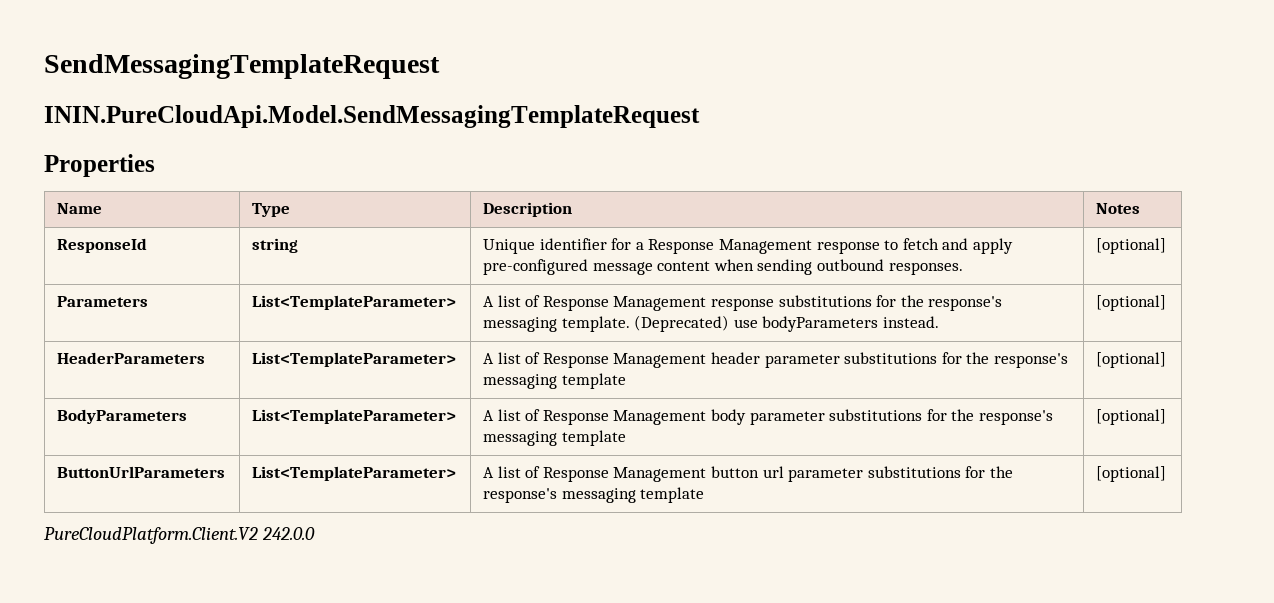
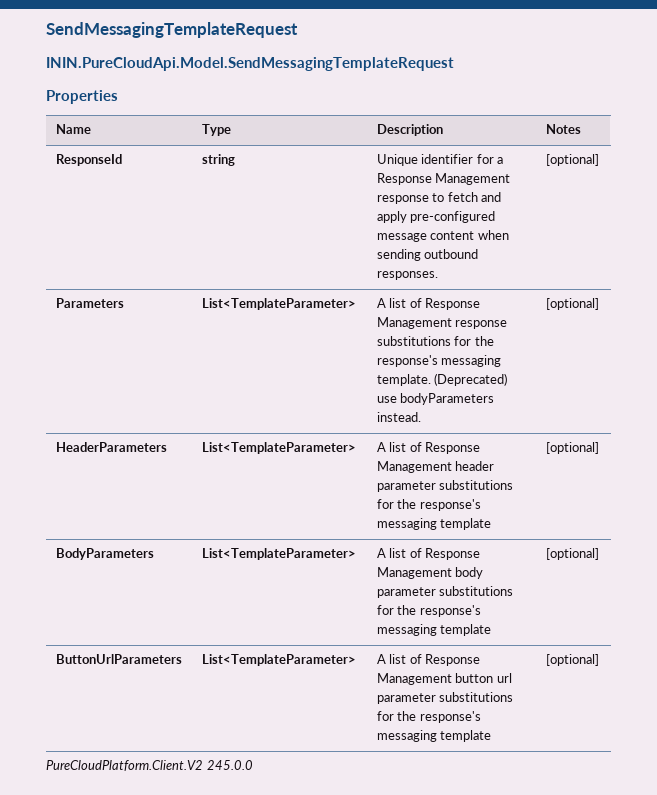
- PureCloudPlatform.Client.V2 242.0.0
+ PureCloudPlatform.Client.V2 245.0.0

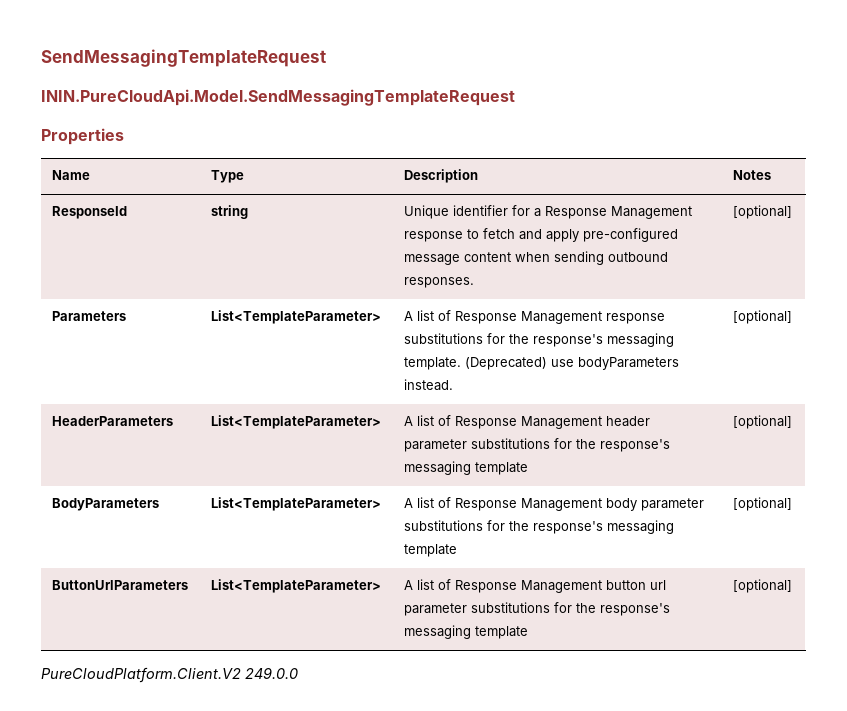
- PureCloudPlatform.Client.V2 245.0.0
+ PureCloudPlatform.Client.V2 249.0.0

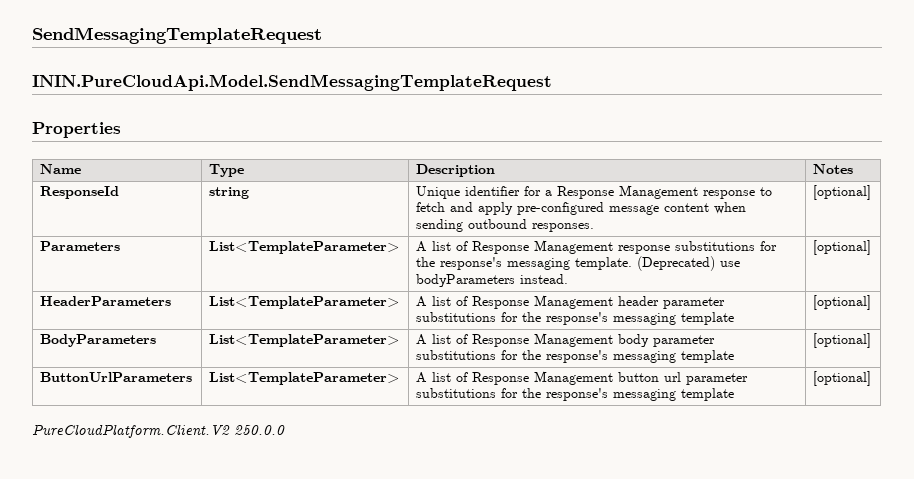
- PureCloudPlatform.Client.V2 249.0.0
+ PureCloudPlatform.Client.V2 250.0.0

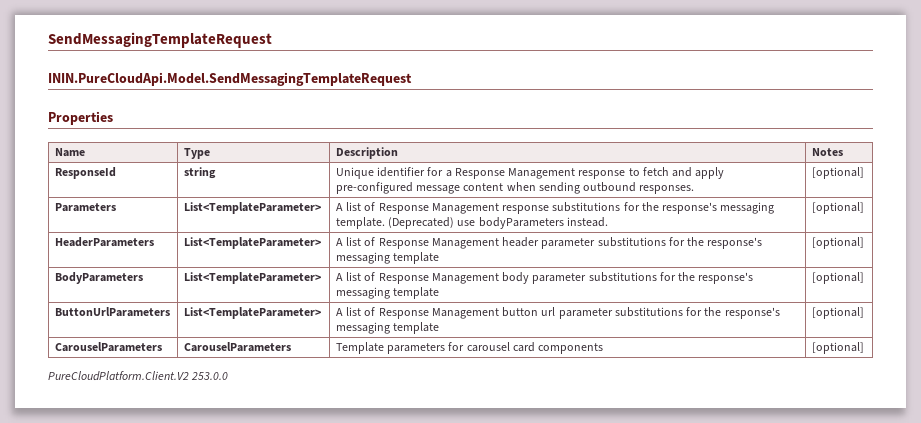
+ CarouselParameters | CarouselParameters | Template parameters for carousel card components | [optional]
- PureCloudPlatform.Client.V2 250.0.0
+ PureCloudPlatform.Client.V2 253.0.0

